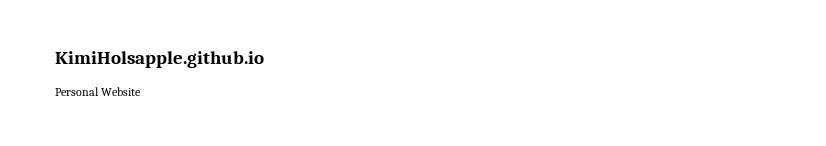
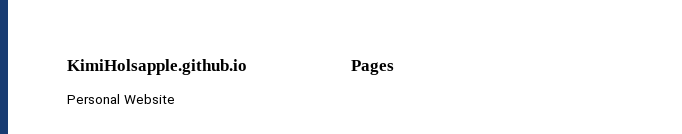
+ Pages

